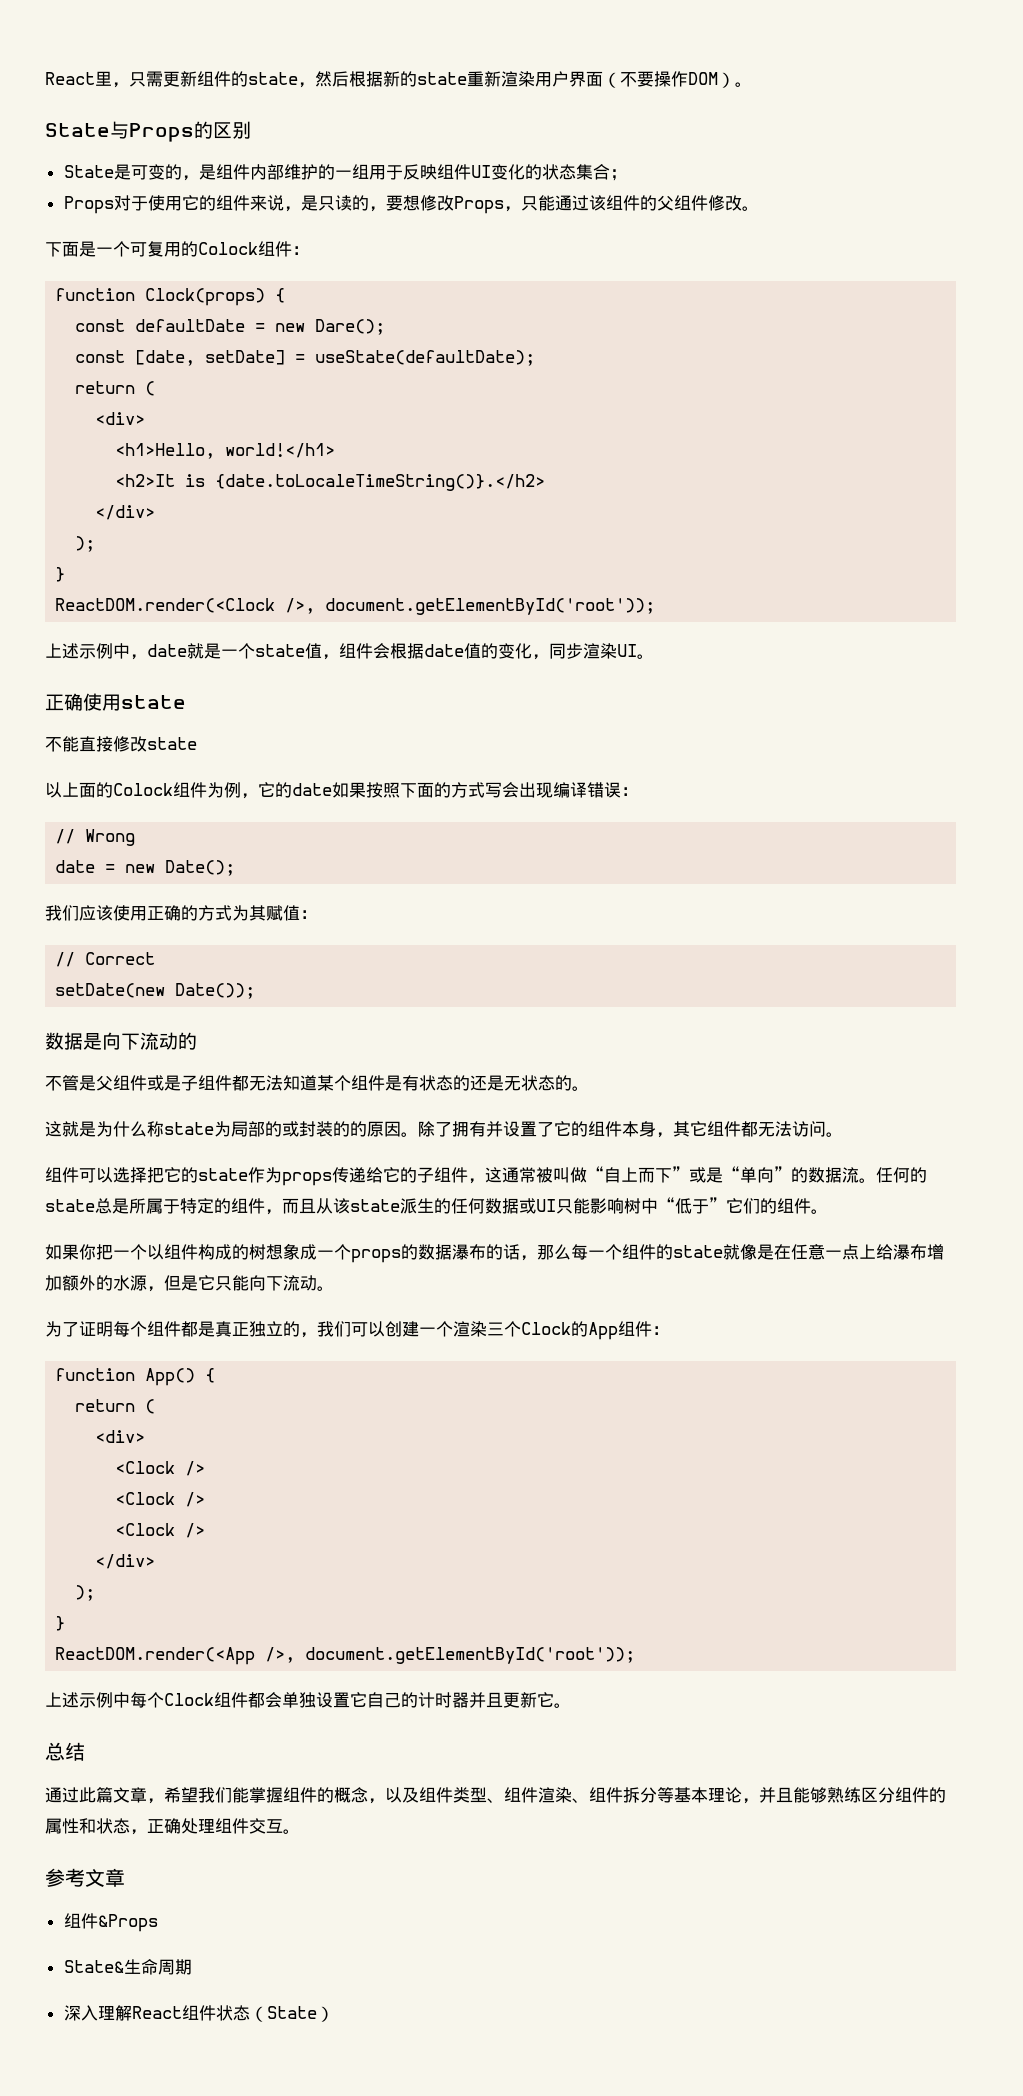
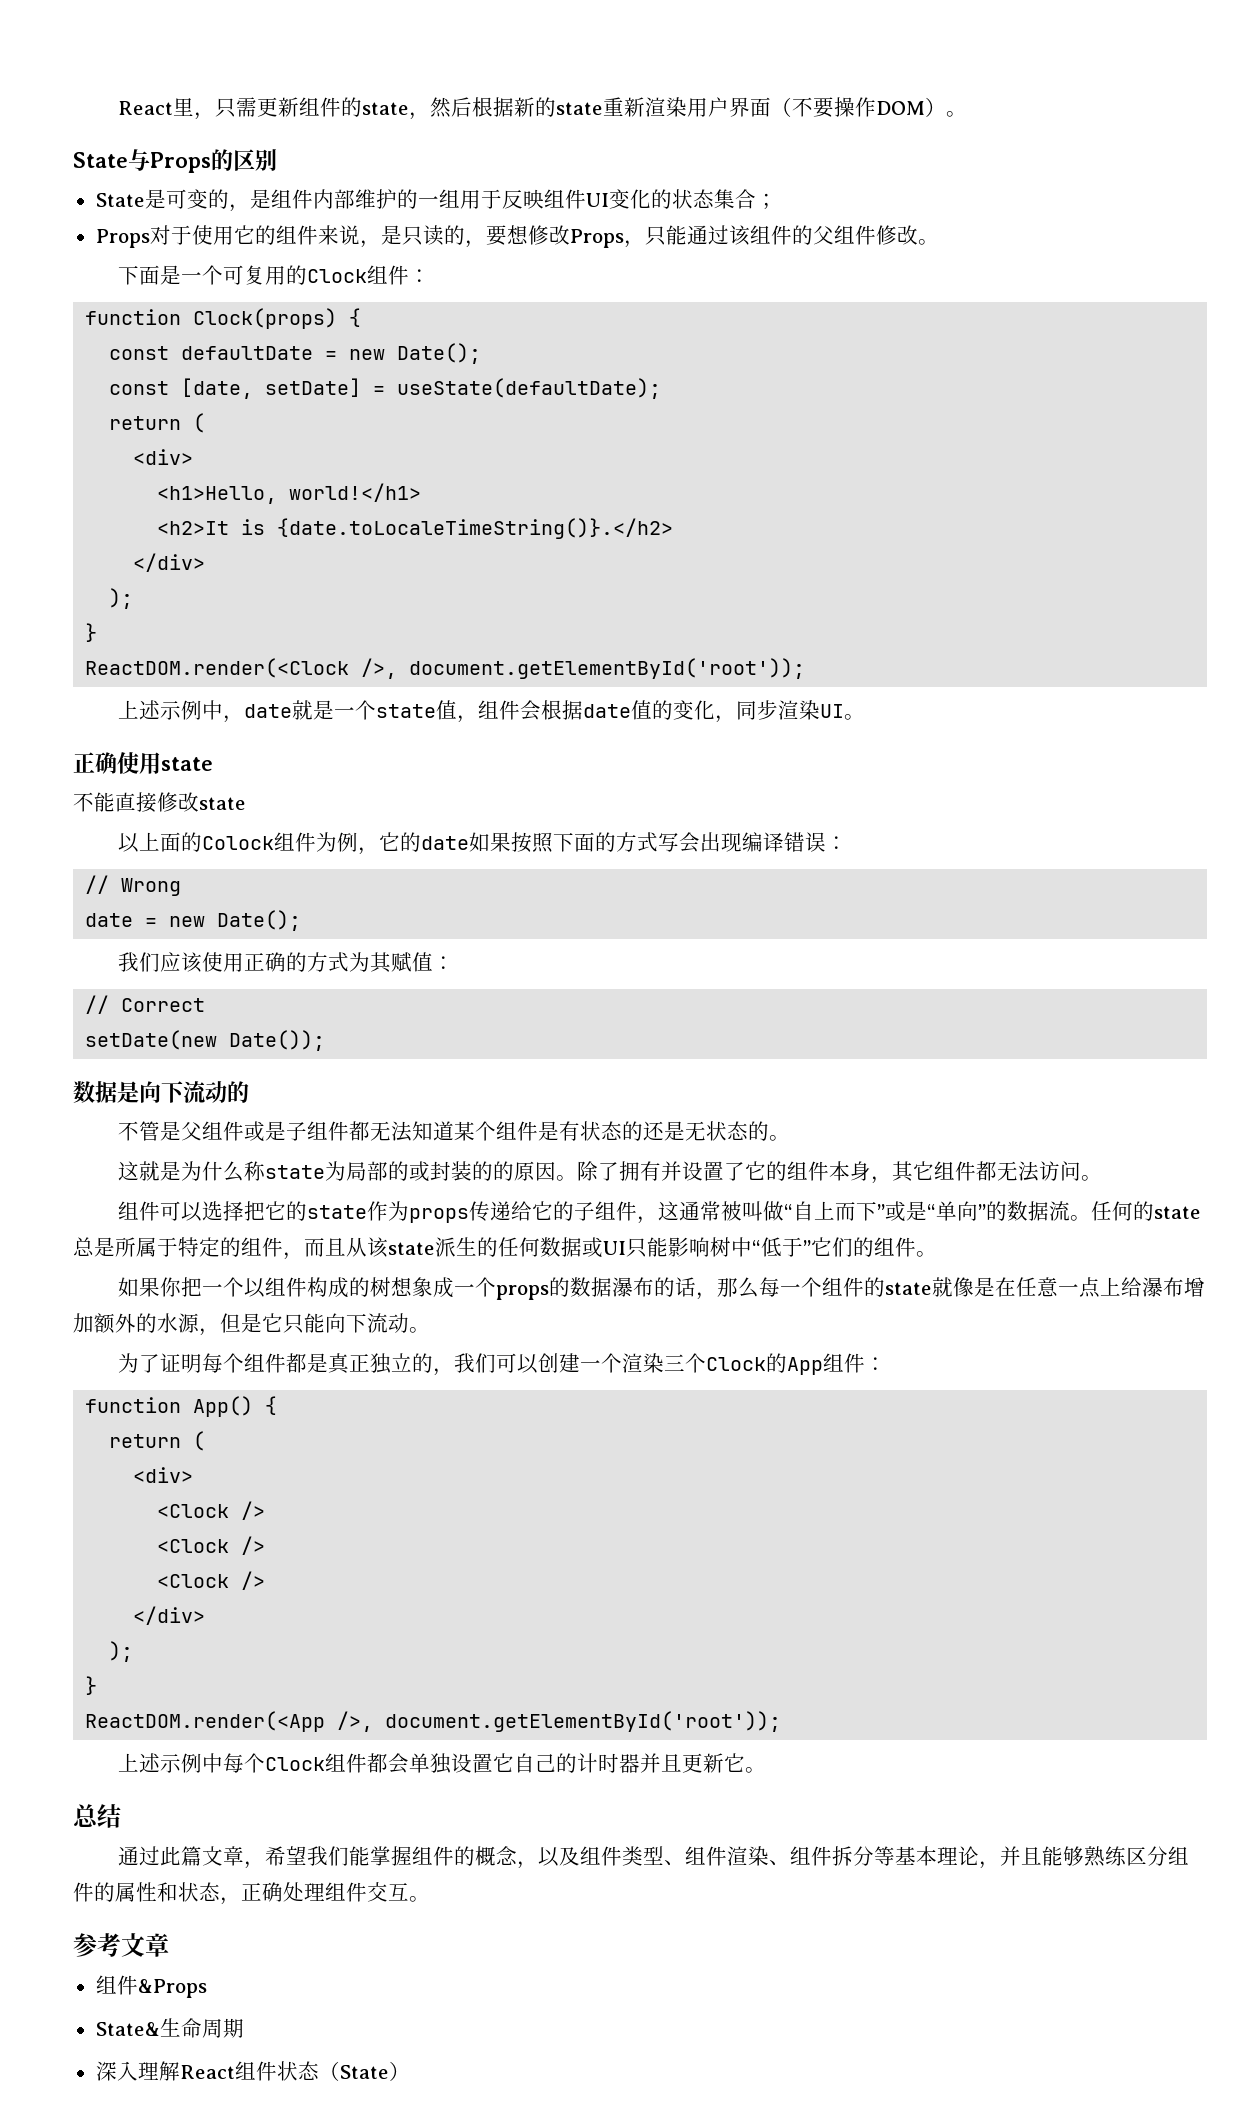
- 下面是一个可复用的Colock组件：
+ 下面是一个可复用的Clock组件：
- const defaultDate = new Dare();
+ const defaultDate = new Date();

